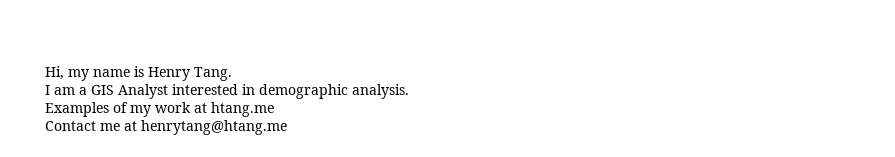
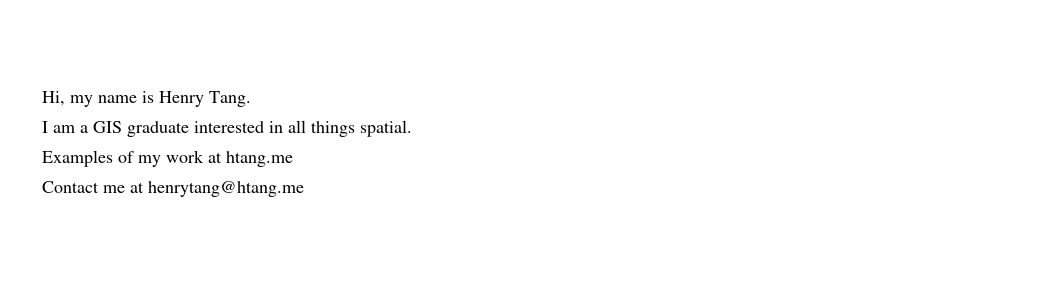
- I am a GIS Analyst interested in demographic analysis.
+ I am a GIS graduate interested in all things spatial.

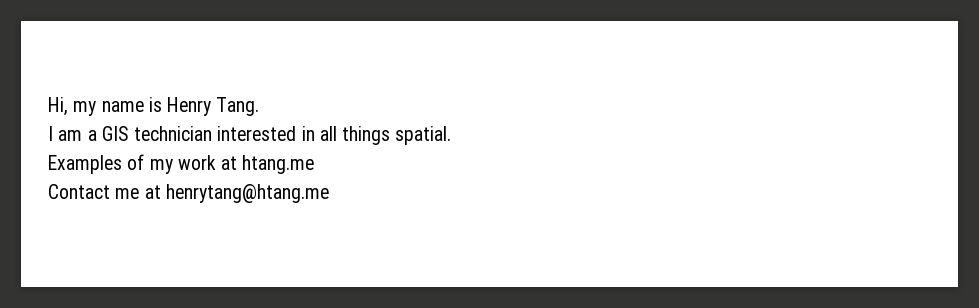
- I am a GIS graduate interested in all things spatial.
+ I am a GIS technician interested in all things spatial.

